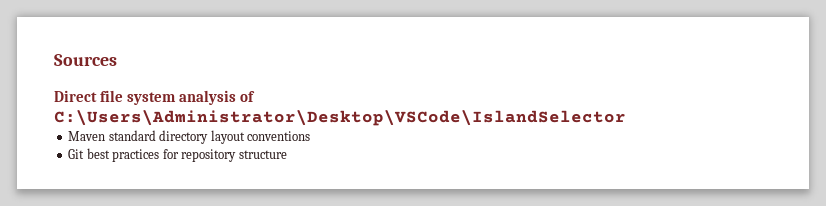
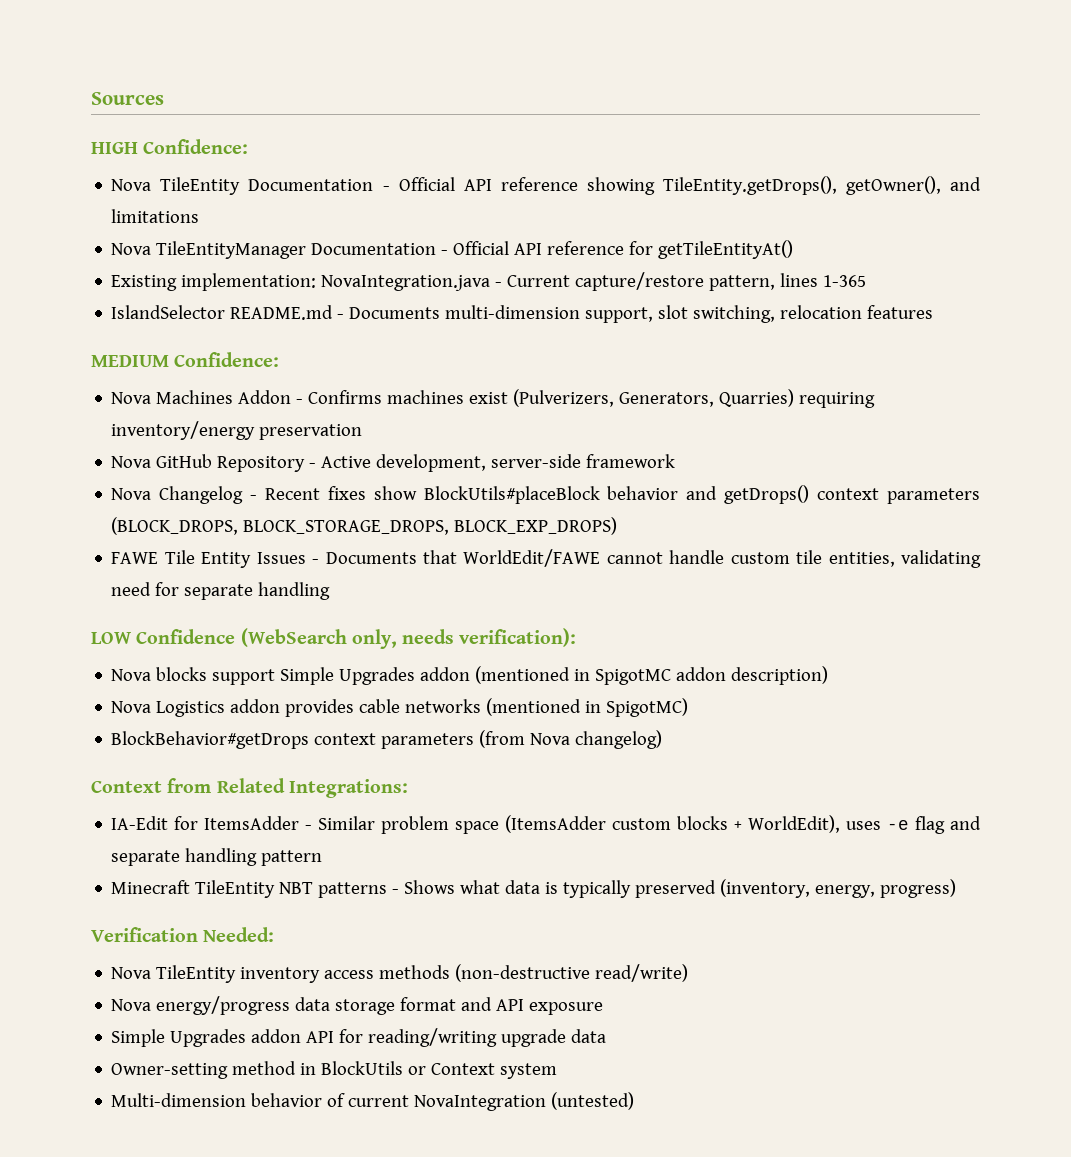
- Direct file system analysis of C:\Users\Administrator\Desktop\VSCode\IslandSelector
- Maven standard directory layout conventions
- Git best practices for repository structure
+ HIGH Confidence:
+ Nova TileEntity Documentation - Official API reference showing TileEntity.getDrops(), getOwner(), and limitations
+ Nova TileEntityManager Documentation - Official API reference for getTileEntityAt()
+ Existing implementation: NovaIntegration.java - Current capture/restore pattern, lines 1-365
+ IslandSelector README.md - Documents multi-dimension support, slot switching, relocation features
+ MEDIUM Confidence:
+ Nova Machines Addon - Confirms machines exist (Pulverizers, Generators, Quarries) requiring inventory/energy preservation
+ Nova GitHub Repository - Active development, server-side framework
+ Nova Changelog - Recent fixes show BlockUtils#placeBlock behavior and getDrops() context parameters (BLOCK_DROPS, BLOCK_STORAGE_DROPS, BLOCK_EXP_DROPS)
+ FAWE Tile Entity Issues - Documents that WorldEdit/FAWE cannot handle custom tile entities, validating need for separate handling
+ LOW Confidence (WebSearch only, needs verification):
+ Nova blocks support Simple Upgrades addon (mentioned in SpigotMC addon description)
+ Nova Logistics addon provides cable networks (mentioned in SpigotMC)
+ BlockBehavior#getDrops context parameters (from Nova changelog)
+ Context from Related Integrations:
+ IA-Edit for ItemsAdder - Similar problem space (ItemsAdder custom blocks + WorldEdit), uses -e flag and separate handling pattern
+ Minecraft TileEntity NBT patterns - Shows what data is typically preserved (inventory, energy, progress)
+ Verification Needed:
+ Nova TileEntity inventory access methods (non-destructive read/write)
+ Nova energy/progress data storage format and API exposure
+ Simple Upgrades addon API for reading/writing upgrade data
+ Owner-setting method in BlockUtils or Context system
+ Multi-dimension behavior of current NovaIntegration (untested)

